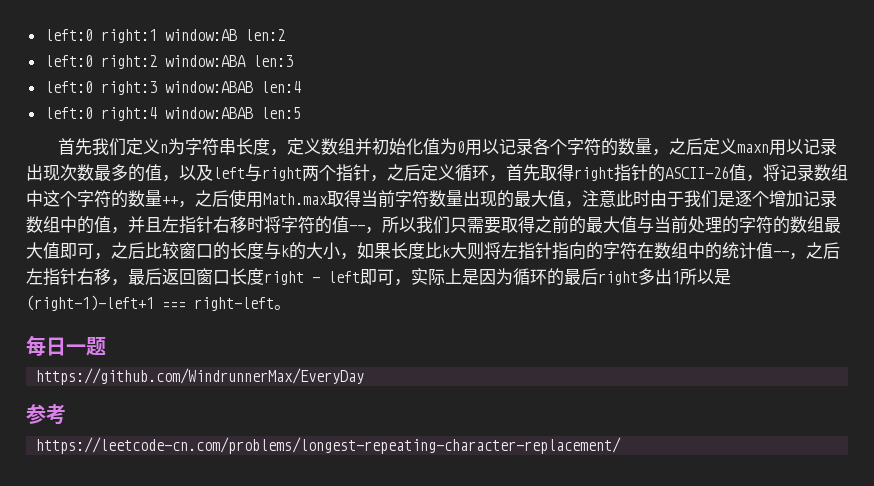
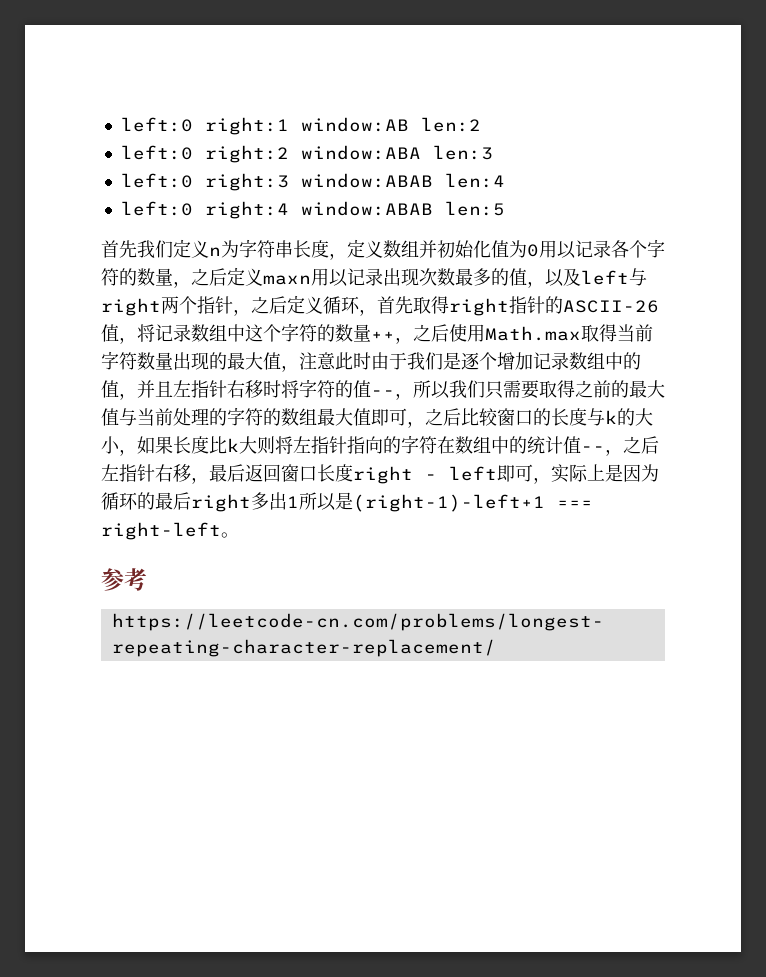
- 每日一题
- https://github.com/WindrunnerMax/EveryDay

